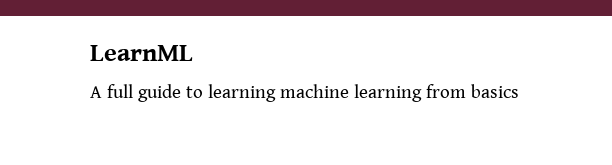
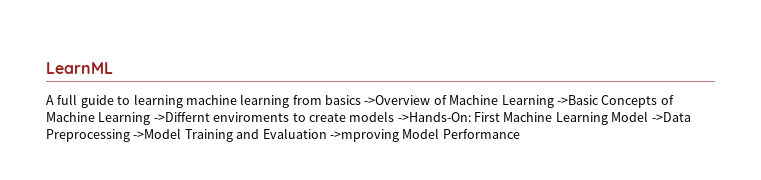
- A full guide to learning machine learning from basics
+ A full guide to learning machine learning from basics ->Overview of Machine Learning ->Basic Concepts of Machine Learning ->Differnt enviroments to create models ->Hands-On: First Machine Learning Model ->Data Preprocessing ->Model Training and Evaluation ->mproving Model Performance

